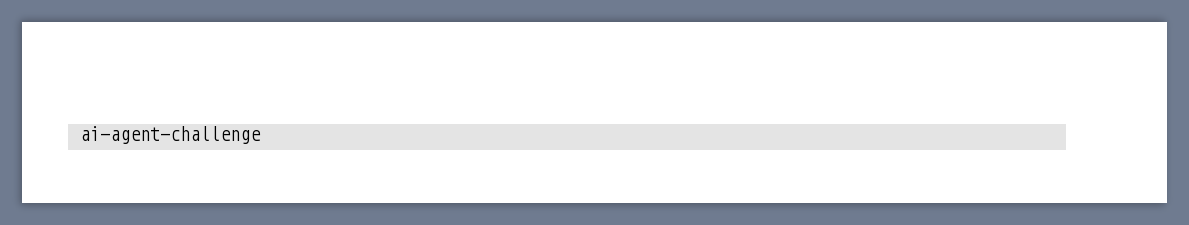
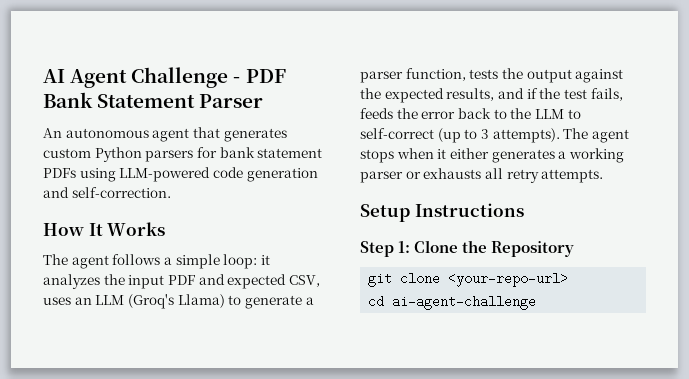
- ai-agent-challenge
+ AI Agent Challenge - PDF Bank Statement Parser
+ An autonomous agent that generates custom Python parsers for bank statement PDFs using LLM-powered code generation and self-correction.
+ How It Works
+ The agent follows a simple loop: it analyzes the input PDF and expected CSV, uses an LLM (Groq's Llama) to generate a parser function, tests the output against the expected results, and if the test fails, feeds the error back to the LLM to self-correct (up to 3 attempts). The agent stops when it either generates a working parser or exhausts all retry attempts.
+ Setup Instructions
+ Step 1: Clone the Repository
+ git clone <your-repo-url>
+ cd ai-agent-challenge

